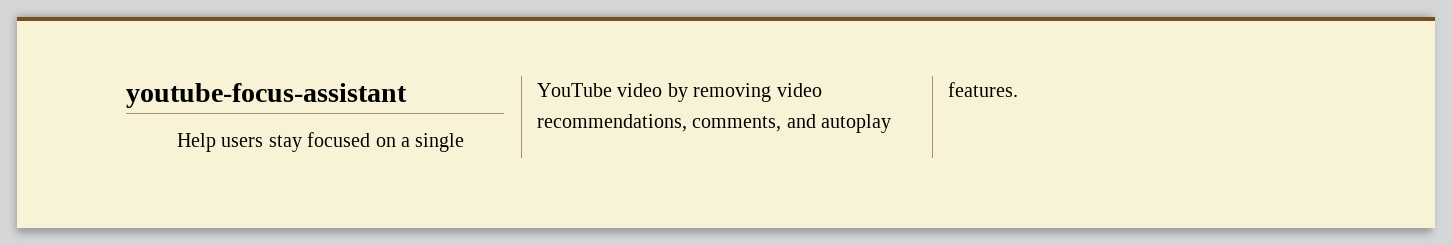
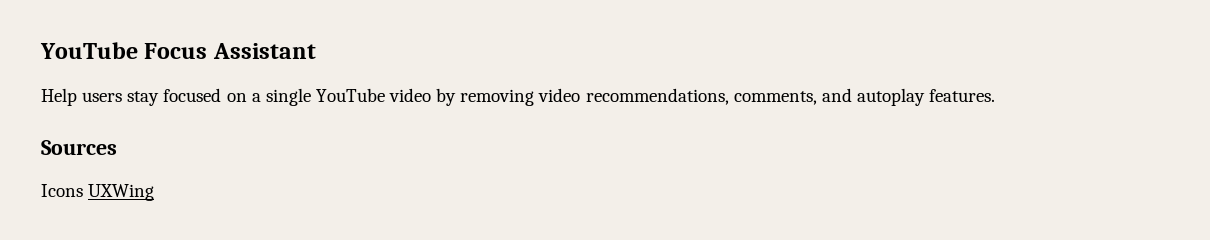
- youtube-focus-assistant
+ YouTube Focus Assistant
+ Sources
+ Icons UXWing

